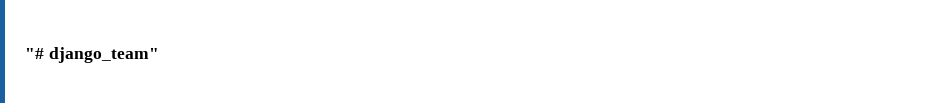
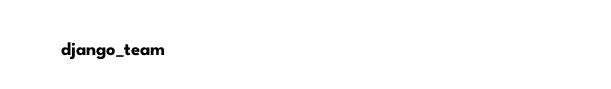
- "# django_team"
+ django_team

